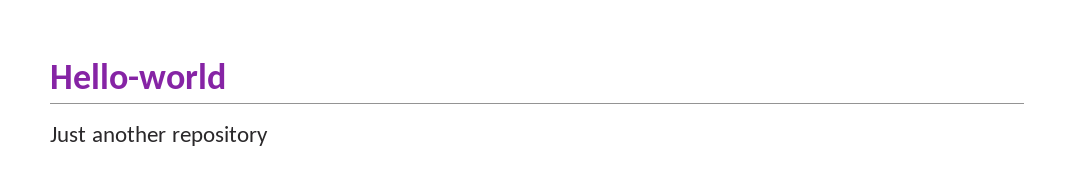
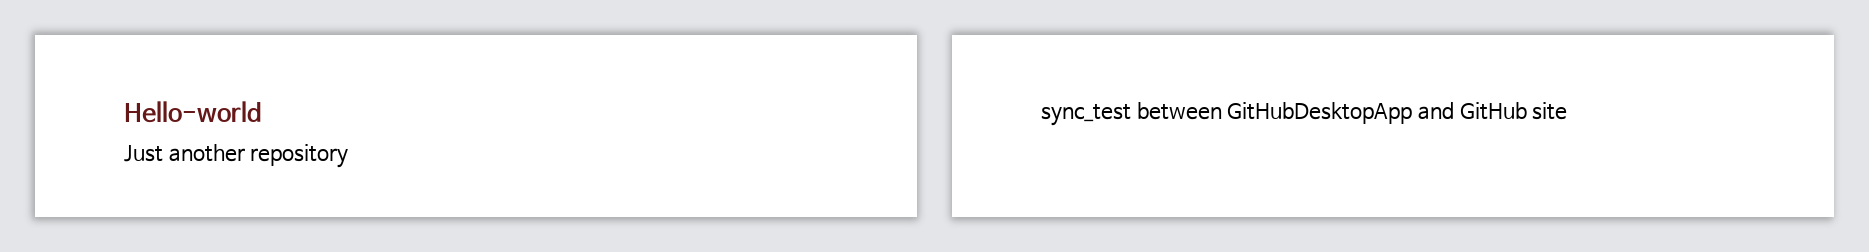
+ sync_test between GitHubDesktopApp and GitHub site

